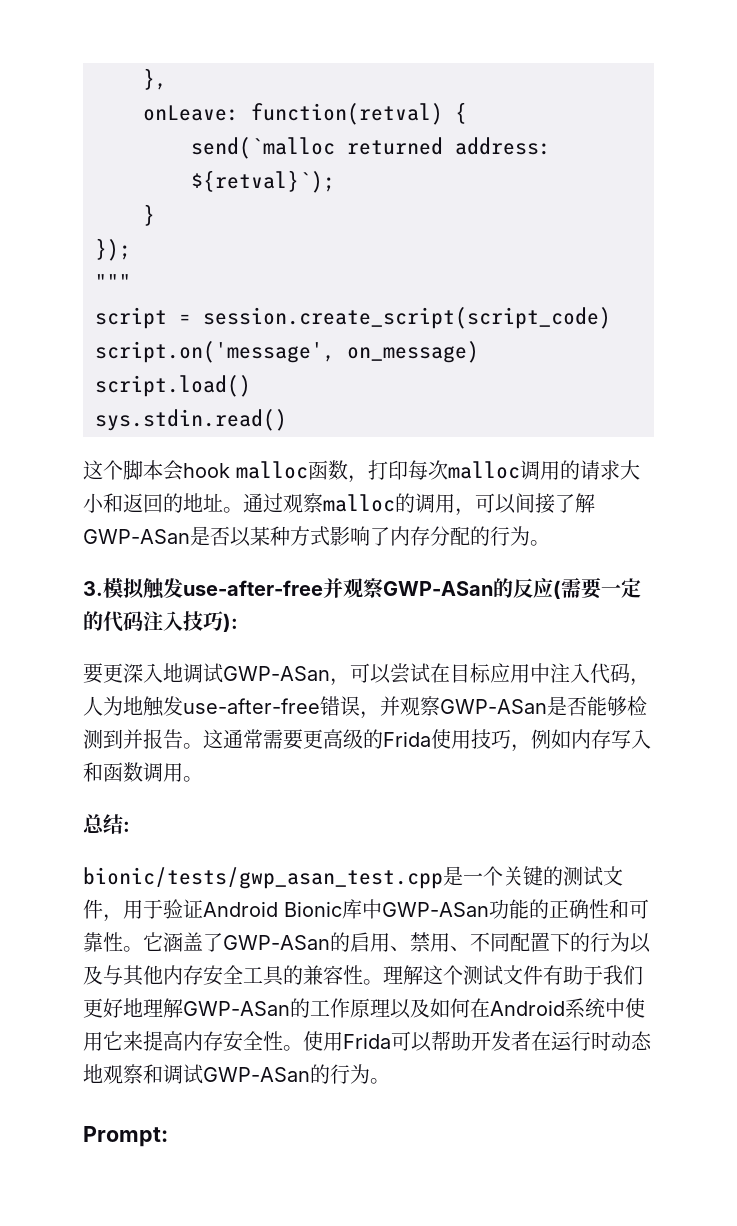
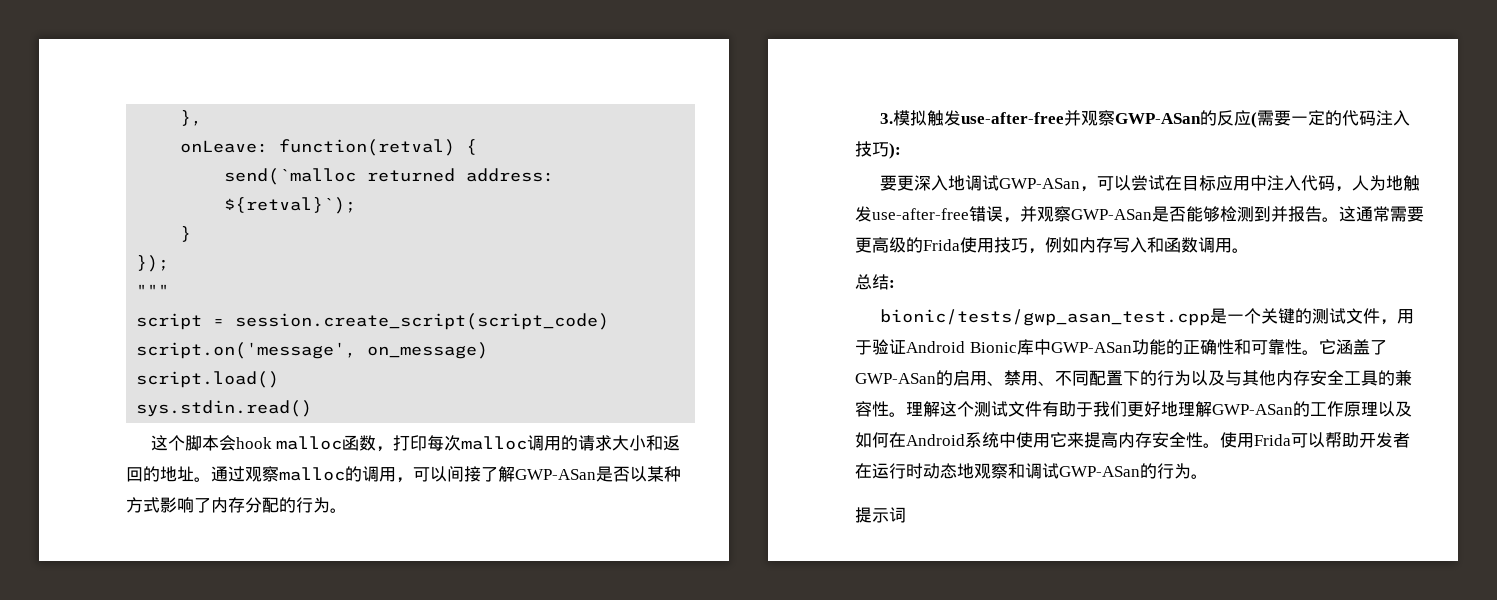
- Prompt:
+ 提示词

